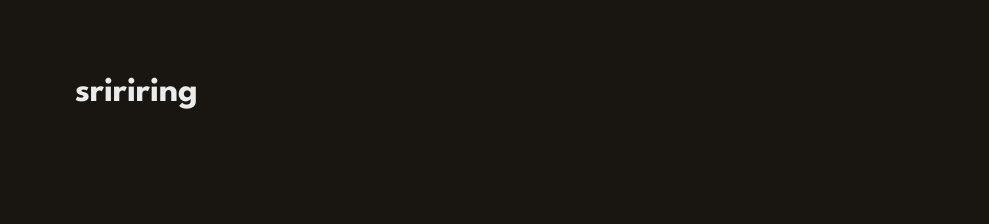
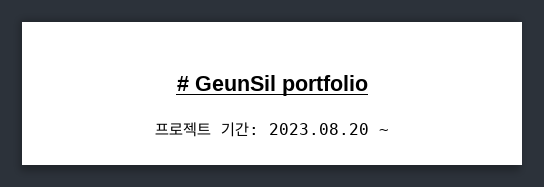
- sririring
+ # GeunSil portfolio
+ 프로젝트 기간: 2023.08.20 ~

